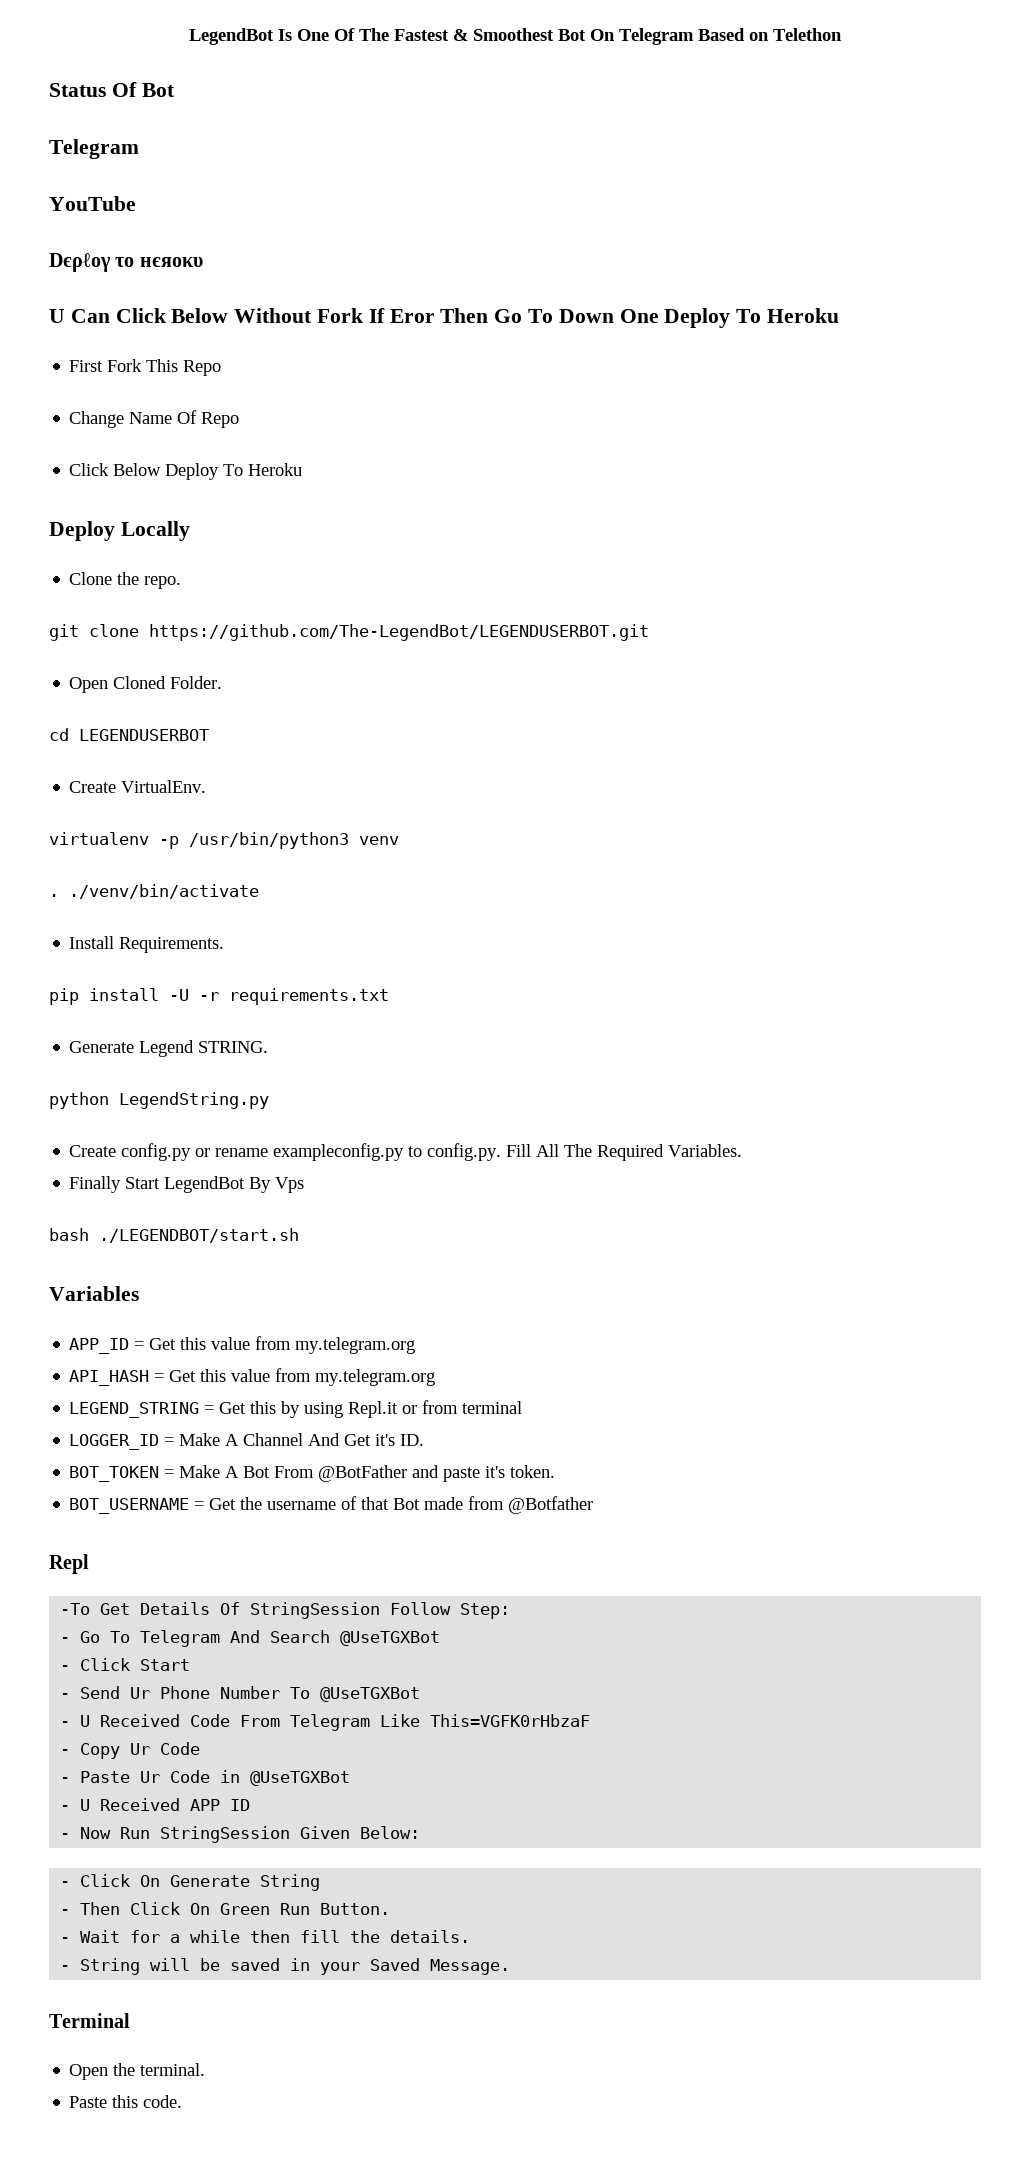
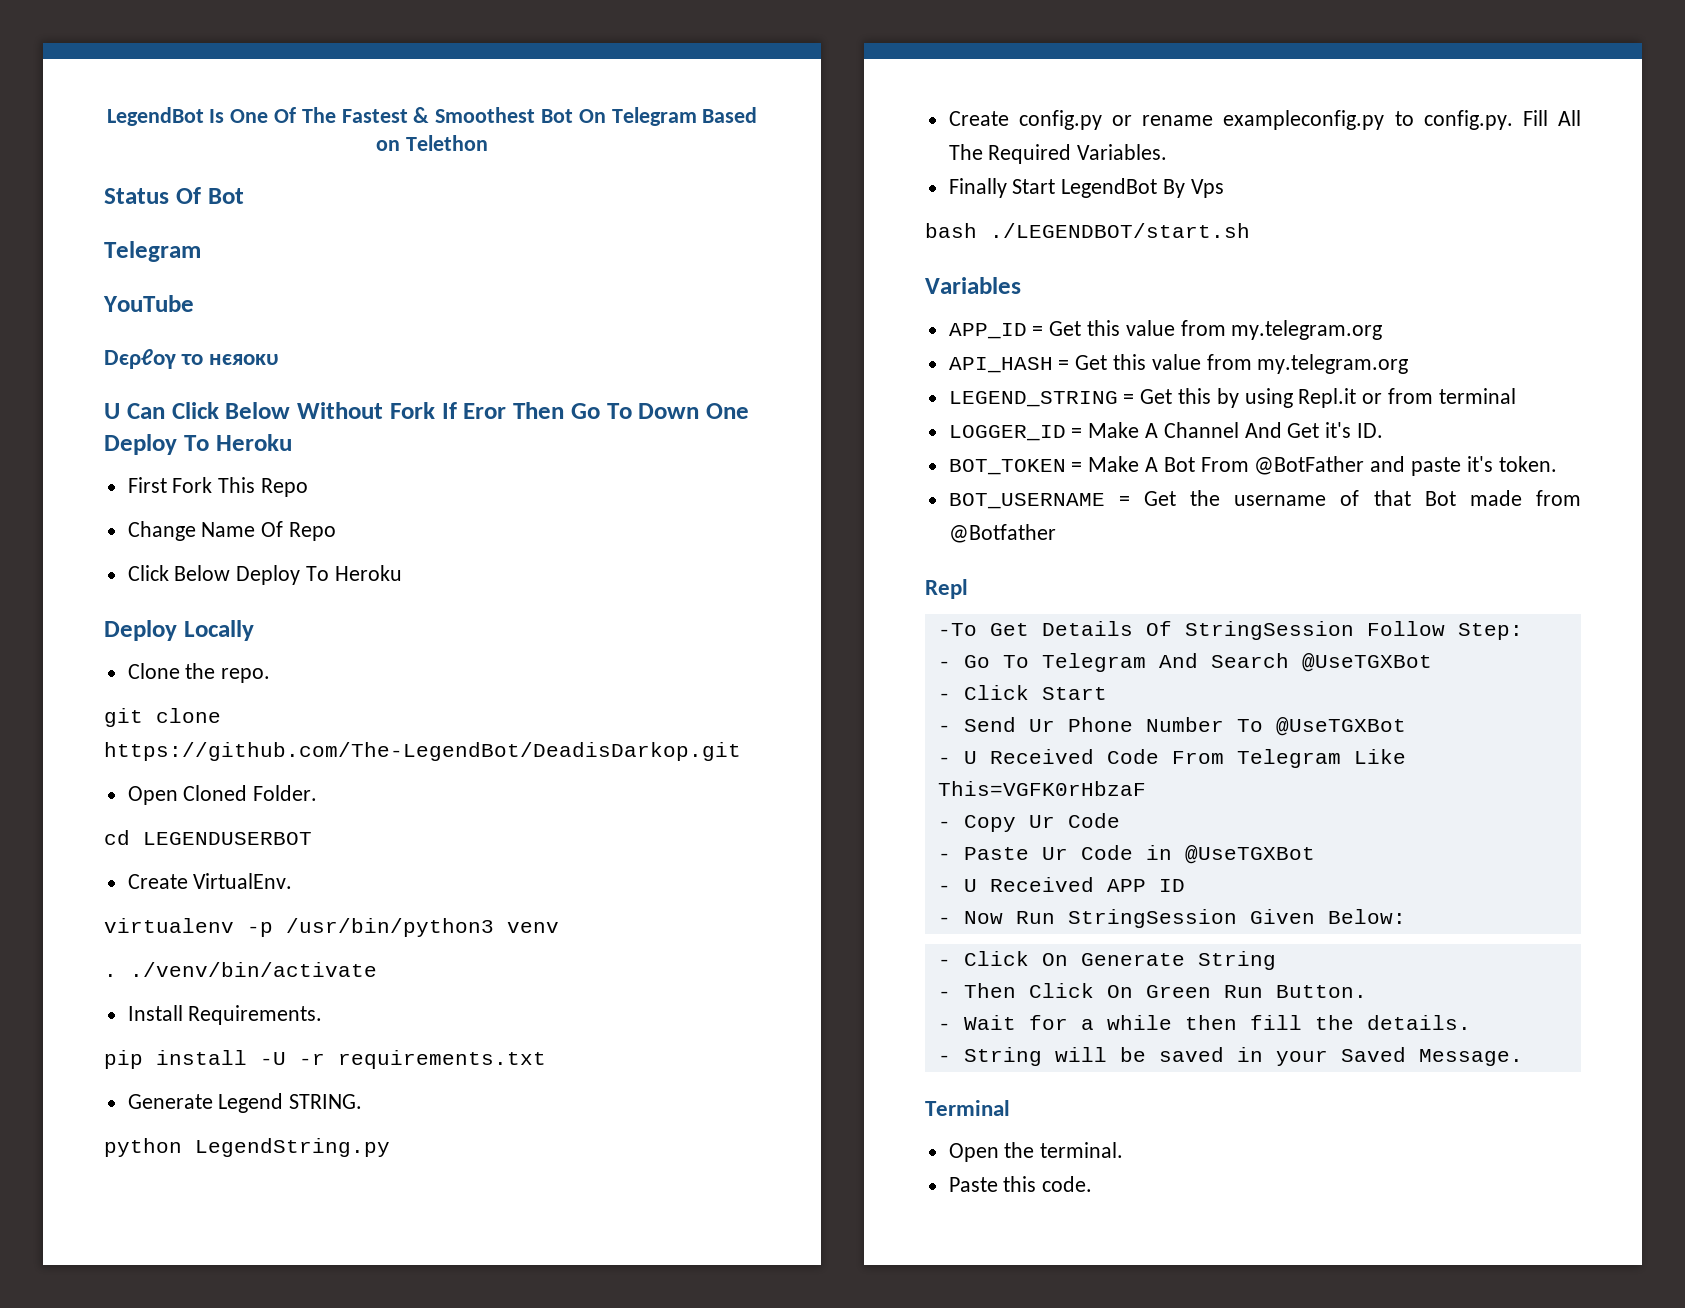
- git clone https://github.com/The-LegendBot/LEGENDUSERBOT.git
+ git clone https://github.com/The-LegendBot/DeadisDarkop.git

